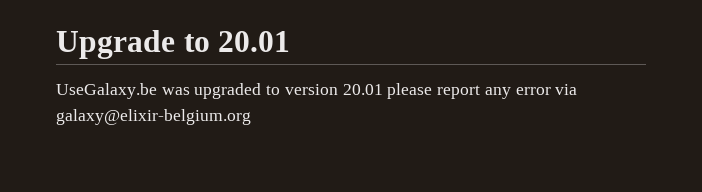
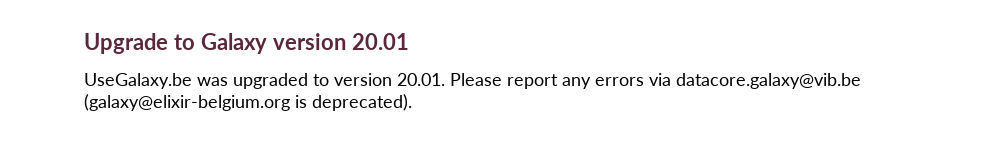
- Upgrade to 20.01
+ Upgrade to Galaxy version 20.01
- UseGalaxy.be was upgraded to version 20.01 please report any error via galaxy@elixir-belgium.org
+ UseGalaxy.be was upgraded to version 20.01. Please report any errors via datacore.galaxy@vib.be (galaxy@elixir-belgium.org is deprecated).

